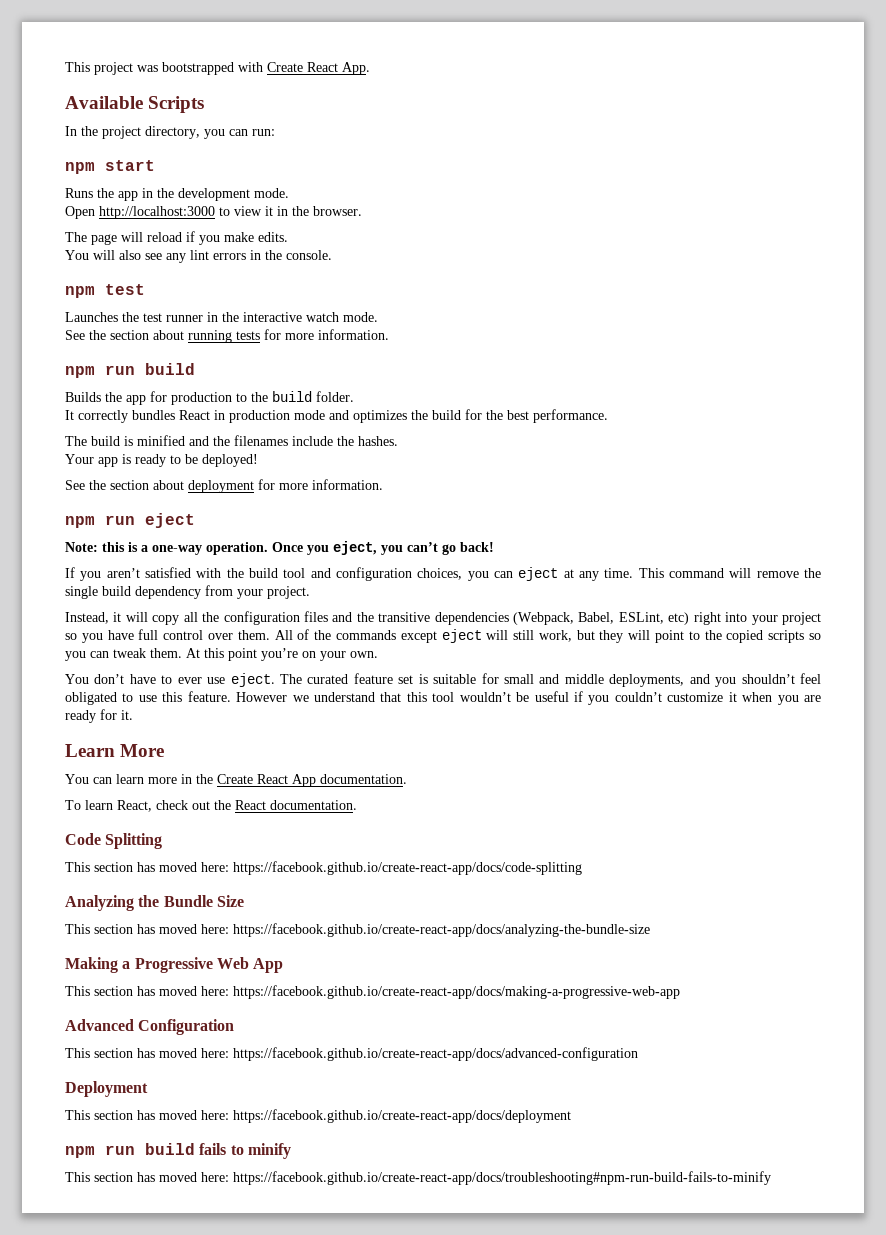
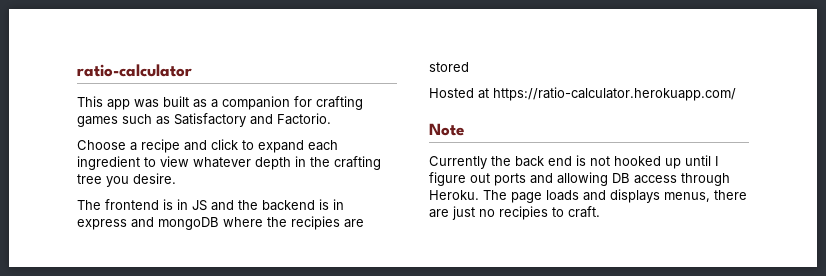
- This project was bootstrapped with Create React App.
- Available Scripts
- In the project directory, you can run:
- npm start
- Runs the app in the development mode.
- Open http://localhost:3000 to view it in the browser.
- The page will reload if you make edits.
- You will also see any lint errors in the console.
- npm test
- Launches the test runner in the interactive watch mode.
- See the section about running tests for more information.
- npm run build
- Builds the app for production to the build folder.
- It correctly bundles React in production mode and optimizes the build for the best performance.
- The build is minified and the filenames include the hashes.
- Your app is ready to be deployed!
- See the section about deployment for more information.
- npm run eject
- Note: this is a one-way operation. Once you eject, you can’t go back!
- If you aren’t satisfied with the build tool and configuration choices, you can eject at any time. This command will remove the single build dependency from your project.
- Instead, it will copy all the configuration files and the transitive dependencies (Webpack, Babel, ESLint, etc) right into your project so you have full control over them. All of the commands except eject will still work, but they will point to the copied scripts so you can tweak them. At this point you’re on your own.
- You don’t have to ever use eject. The curated feature set is suitable for small and middle deployments, and you shouldn’t feel obligated to use this feature. However we understand that this tool wouldn’t be useful if you couldn’t customize it when you are ready for it.
- Learn More
- You can learn more in the Create React App documentation.
- To learn React, check out the React documentation.
- Code Splitting
- This section has moved here: https://facebook.github.io/create-react-app/docs/code-splitting
- Analyzing the Bundle Size
- This section has moved here: https://facebook.github.io/create-react-app/docs/analyzing-the-bundle-size
- Making a Progressive Web App
- This section has moved here: https://facebook.github.io/create-react-app/docs/making-a-progressive-web-app
- Advanced Configuration
- This section has moved here: https://facebook.github.io/create-react-app/docs/advanced-configuration
- Deployment
- This section has moved here: https://facebook.github.io/create-react-app/docs/deployment
- npm run build fails to minify
- This section has moved here: https://facebook.github.io/create-react-app/docs/troubleshooting#npm-run-build-fails-to-minify
+ ratio-calculator
+ This app was built as a companion for crafting games such as Satisfactory and Factorio.
+ Choose a recipe and click to expand each ingredient to view whatever depth in the crafting tree you desire.
+ The frontend is in JS and the backend is in express and mongoDB where the recipies are stored
+ Hosted at https://ratio-calculator.herokuapp.com/
+ Note
+ Currently the back end is not hooked up until I figure out ports and allowing DB access through Heroku. The page loads and displays menus, there are just no recipies to craft.

